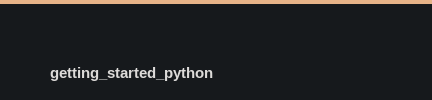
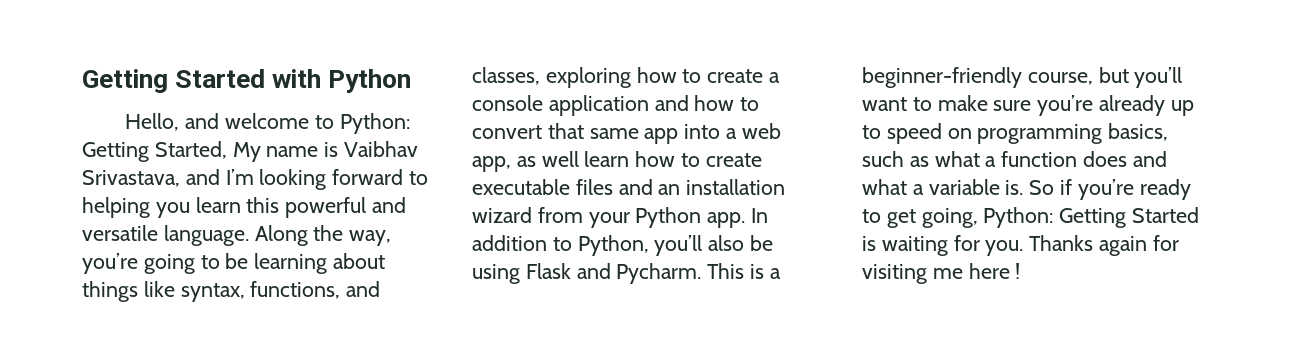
- getting_started_python
+ Getting Started with Python
+ Hello, and welcome to Python: Getting Started, My name is Vaibhav Srivastava, and I’m looking forward to helping you learn this powerful and versatile language. Along the way, you’re going to be learning about things like syntax, functions, and classes, exploring how to create a console application and how to convert that same app into a web app, as well learn how to create executable files and an installation wizard from your Python app. In addition to Python, you’ll also be using Flask and Pycharm. This is a beginner-friendly course, but you’ll want to make sure you’re already up to speed on programming basics, such as what a function does and what a variable is. So if you’re ready to get going, Python: Getting Started is waiting for you. Thanks again for visiting me here !

